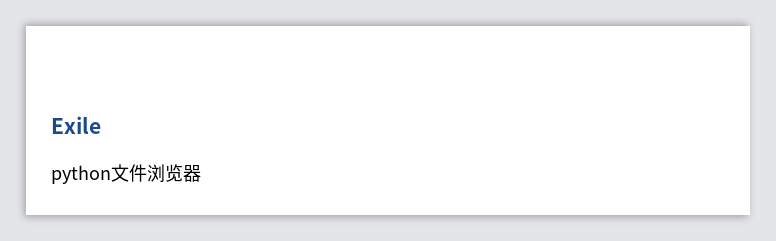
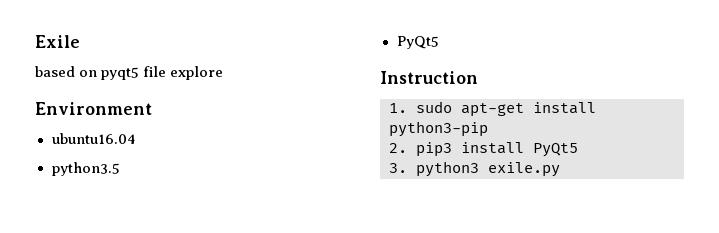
- python文件浏览器
+ based on pyqt5 file explore
+ Environment
+ ubuntu16.04
+ python3.5
+ PyQt5
+ Instruction
+ 1. sudo apt-get install python3-pip
+ 2. pip3 install PyQt5
+ 3. python3 exile.py

